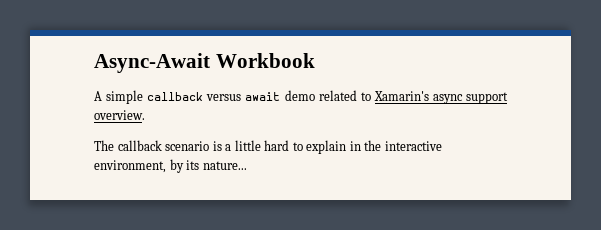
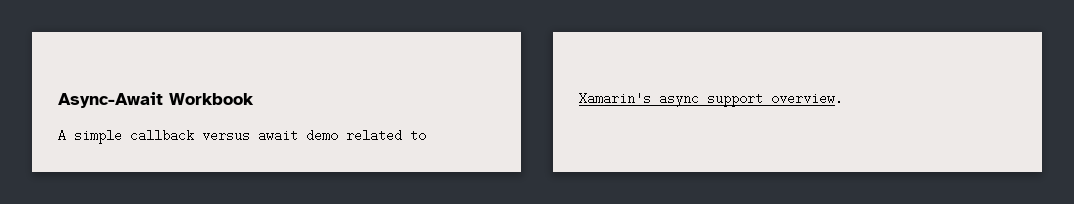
- The callback scenario is a little hard to explain in the interactive environment, by its nature...

